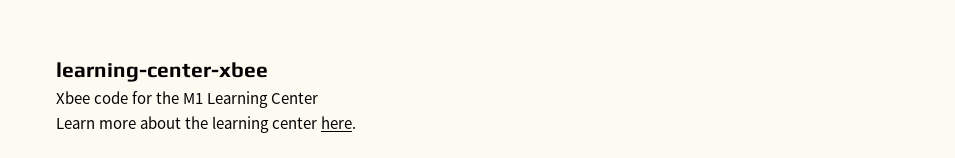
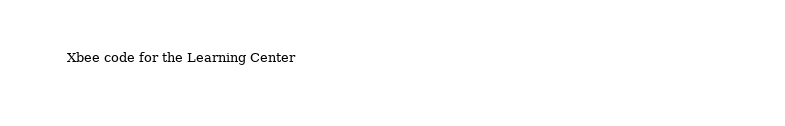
- learning-center-xbee
- Xbee code for the M1 Learning Center
+ Xbee code for the Learning Center
- Learn more about the learning center here.

